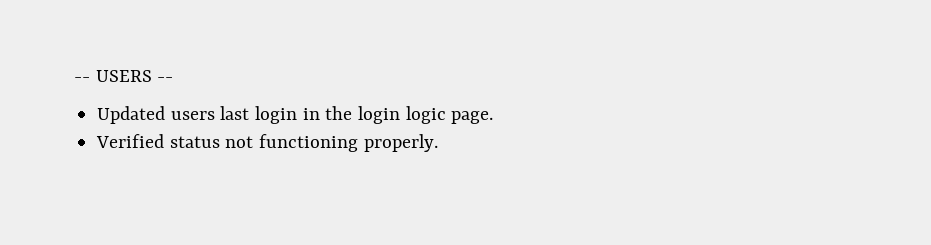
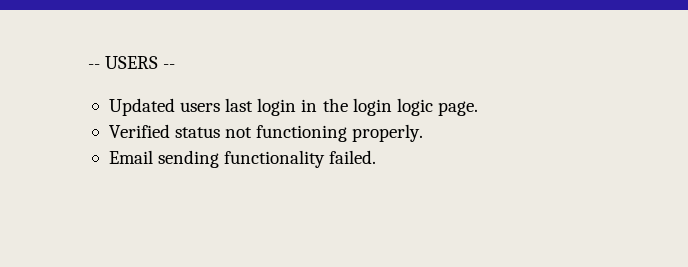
+ Email sending functionality failed.

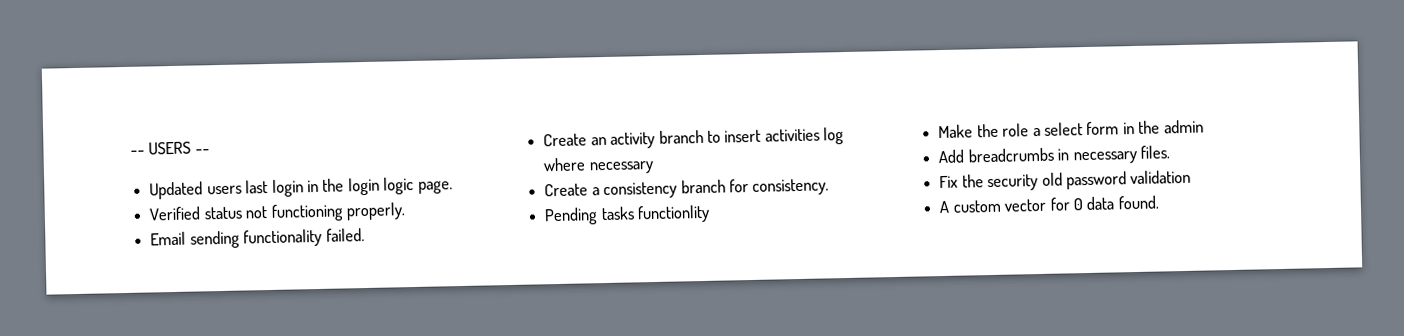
+ Create an activity branch to insert activities log where necessary
+ Create a consistency branch for consistency.
+ Pending tasks functionlity
+ Make the role a select form in the admin
+ Add breadcrumbs in necessary files.
+ Fix the security old password validation
+ A custom vector for 0 data found.

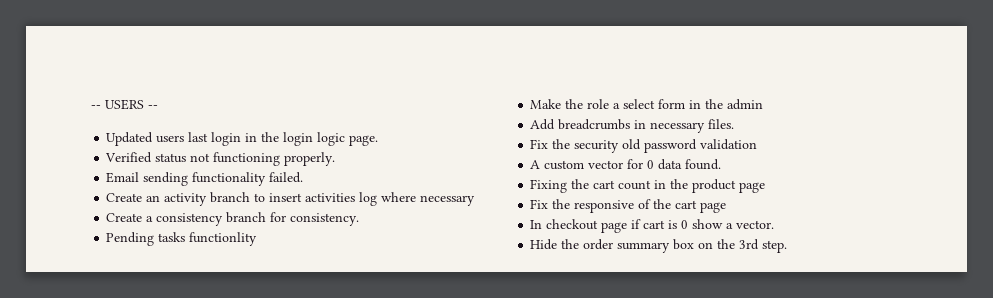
+ Fixing the cart count in the product page
+ Fix the responsive of the cart page
+ In checkout page if cart is 0 show a vector.
+ Hide the order summary box on the 3rd step.

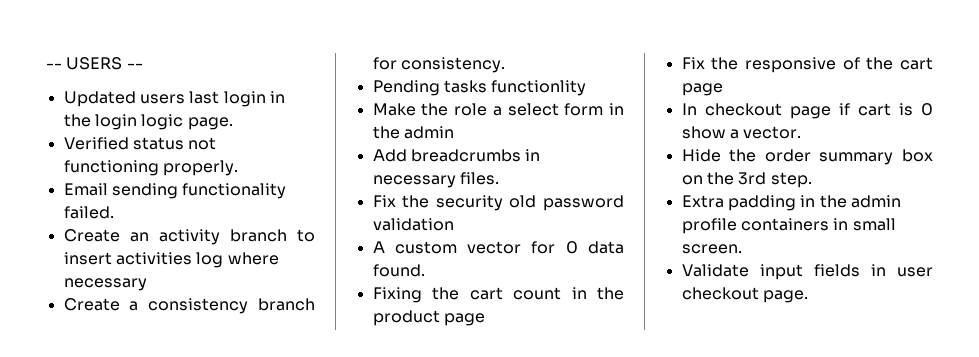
+ Extra padding in the admin profile containers in small screen.
+ Validate input fields in user checkout page.

